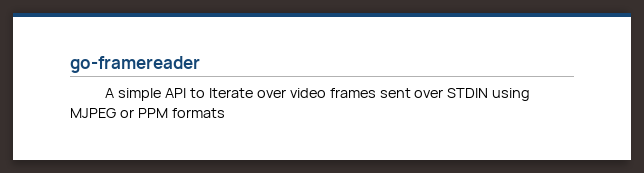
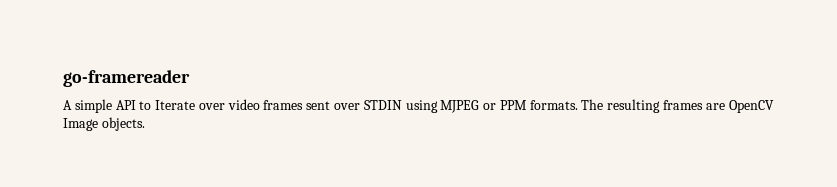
- A simple API to Iterate over video frames sent over STDIN using MJPEG or PPM formats
+ A simple API to Iterate over video frames sent over STDIN using MJPEG or PPM formats. The resulting frames are OpenCV Image objects.

